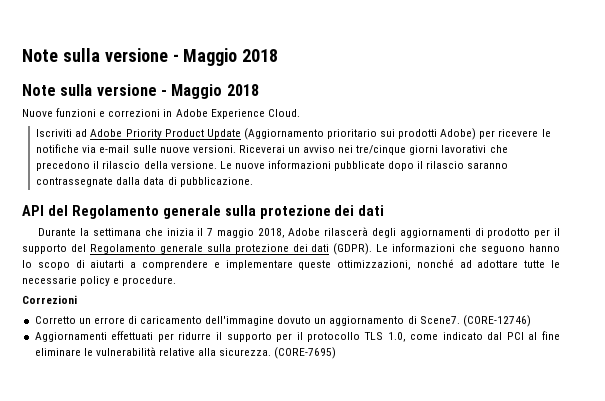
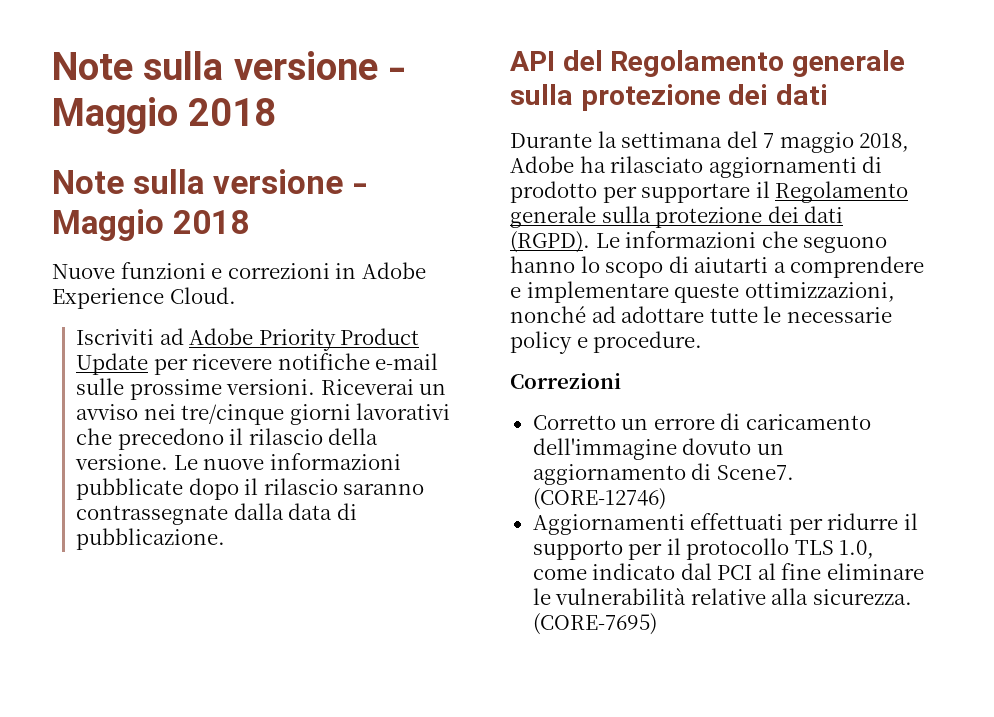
- Iscriviti ad Adobe Priority Product Update (Aggiornamento prioritario sui prodotti Adobe) per ricevere le notifiche via e-mail sulle nuove versioni.
+ Iscriviti ad Adobe Priority Product Update per ricevere notifiche e-mail sulle prossime versioni.
- Durante la settimana che inizia il 7 maggio 2018, Adobe rilascerà degli aggiornamenti di prodotto per il supporto del Regolamento generale sulla protezione dei dati (GDPR).
+ Durante la settimana del 7 maggio 2018, Adobe ha rilasciato aggiornamenti di prodotto per supportare il Regolamento generale sulla protezione dei dati (RGPD).

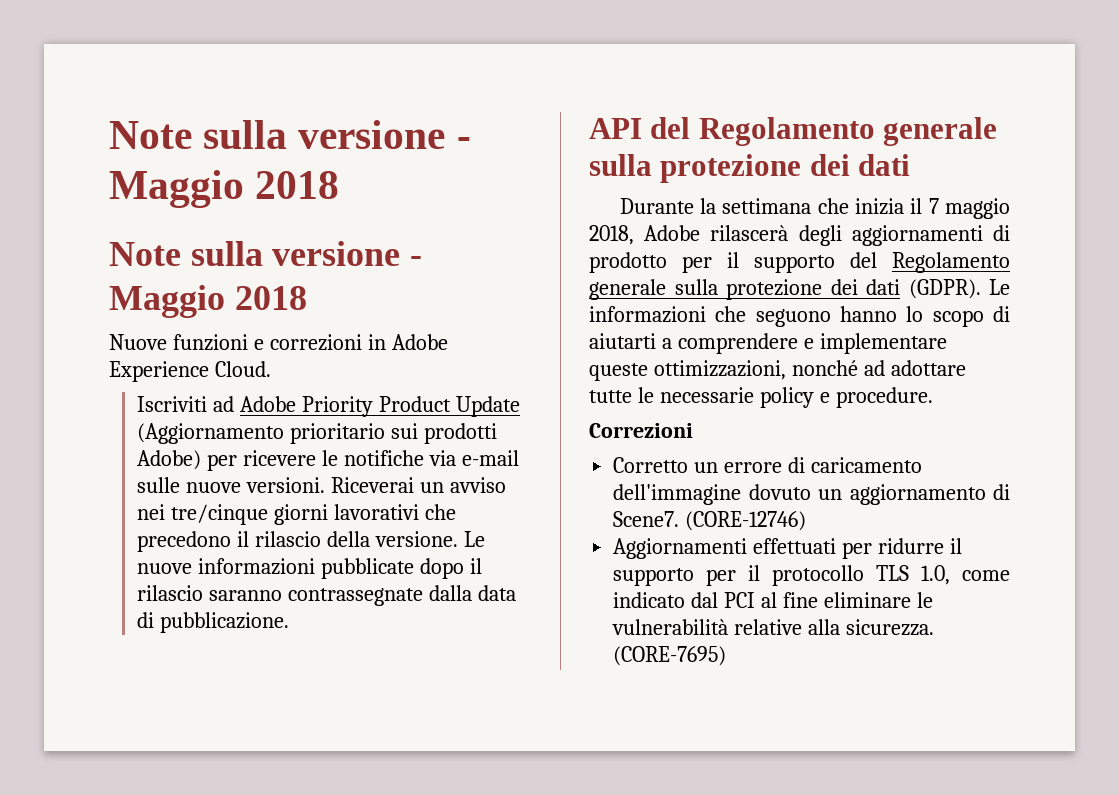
- Iscriviti ad Adobe Priority Product Update per ricevere notifiche e-mail sulle prossime versioni.
+ Iscriviti ad Adobe Priority Product Update (Aggiornamento prioritario sui prodotti Adobe) per ricevere le notifiche via e-mail sulle nuove versioni.
- Durante la settimana del 7 maggio 2018, Adobe ha rilasciato aggiornamenti di prodotto per supportare il Regolamento generale sulla protezione dei dati (RGPD).
+ Durante la settimana che inizia il 7 maggio 2018, Adobe rilascerà degli aggiornamenti di prodotto per il supporto del Regolamento generale sulla protezione dei dati (GDPR).

